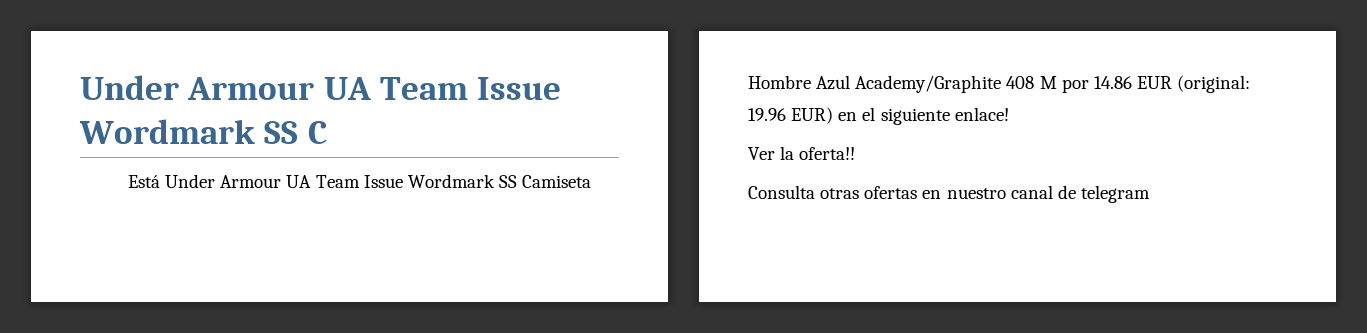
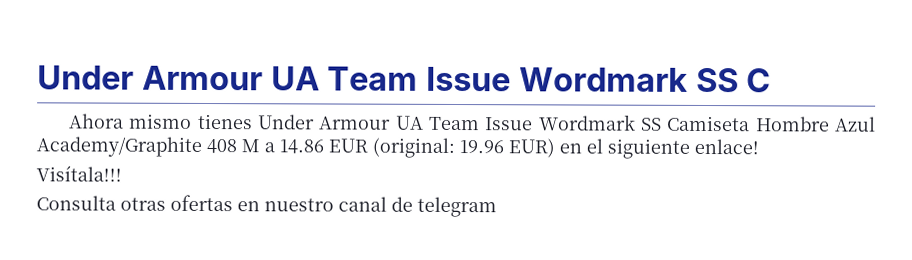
- Está Under Armour UA Team Issue Wordmark SS Camiseta Hombre Azul Academy/Graphite 408 M por 14.86 EUR (original: 19.96 EUR) en el siguiente enlace!
+ Ahora mismo tienes Under Armour UA Team Issue Wordmark SS Camiseta Hombre Azul Academy/Graphite 408 M a 14.86 EUR (original: 19.96 EUR) en el siguiente enlace!
- Ver la oferta!!
+ Visítala!!!

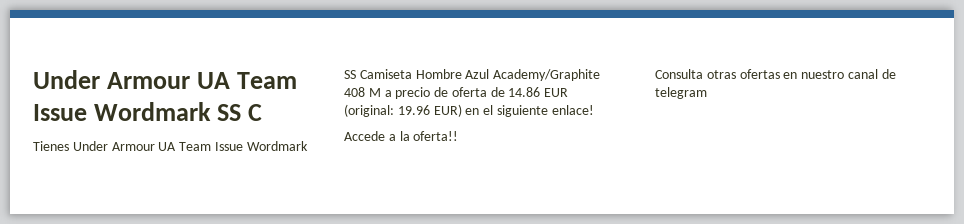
- Ahora mismo tienes Under Armour UA Team Issue Wordmark SS Camiseta Hombre Azul Academy/Graphite 408 M a 14.86 EUR (original: 19.96 EUR) en el siguiente enlace!
+ Tienes Under Armour UA Team Issue Wordmark SS Camiseta Hombre Azul Academy/Graphite 408 M a precio de oferta de 14.86 EUR (original: 19.96 EUR) en el siguiente enlace!
- Visítala!!!
+ Accede a la oferta!!

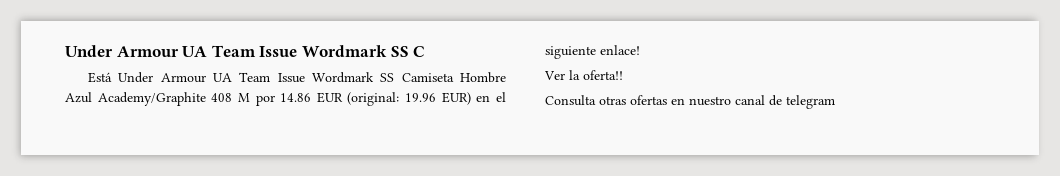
- Tienes Under Armour UA Team Issue Wordmark SS Camiseta Hombre Azul Academy/Graphite 408 M a precio de oferta de 14.86 EUR (original: 19.96 EUR) en el siguiente enlace!
+ Está Under Armour UA Team Issue Wordmark SS Camiseta Hombre Azul Academy/Graphite 408 M por 14.86 EUR (original: 19.96 EUR) en el siguiente enlace!
- Accede a la oferta!!
+ Ver la oferta!!

